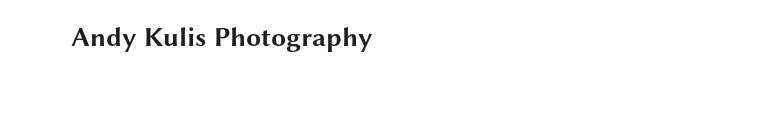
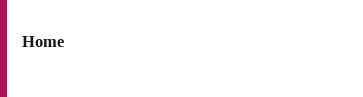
- Andy Kulis Photography
+ Home

